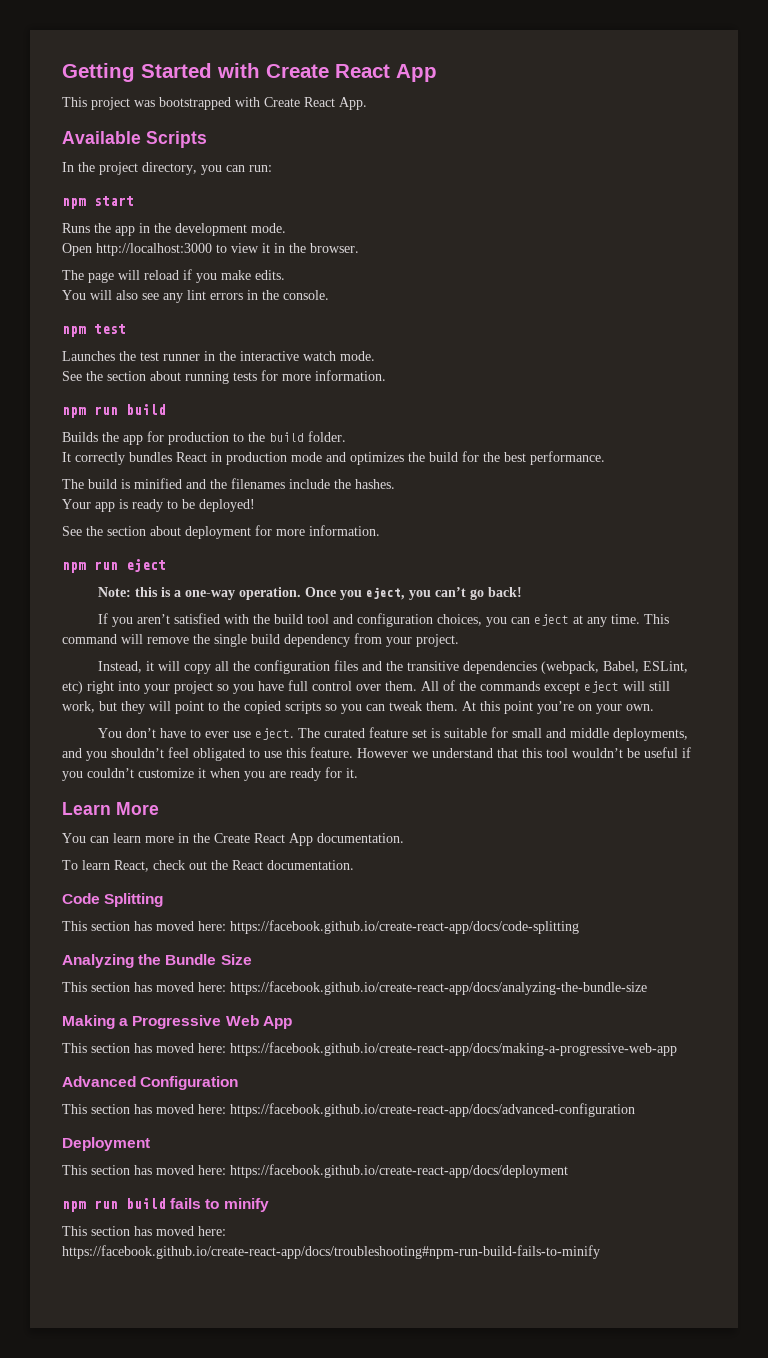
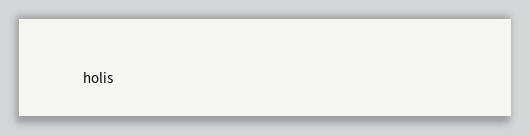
- Getting Started with Create React App
- This project was bootstrapped with Create React App.
- Available Scripts
- In the project directory, you can run:
- npm start
- Runs the app in the development mode.
- Open http://localhost:3000 to view it in the browser.
- The page will reload if you make edits.
- You will also see any lint errors in the console.
- npm test
- Launches the test runner in the interactive watch mode.
- See the section about running tests for more information.
- npm run build
- Builds the app for production to the build folder.
- It correctly bundles React in production mode and optimizes the build for the best performance.
- The build is minified and the filenames include the hashes.
- Your app is ready to be deployed!
- See the section about deployment for more information.
- npm run eject
- Note: this is a one-way operation. Once you eject, you can’t go back!
- If you aren’t satisfied with the build tool and configuration choices, you can eject at any time. This command will remove the single build dependency from your project.
- Instead, it will copy all the configuration files and the transitive dependencies (webpack, Babel, ESLint, etc) right into your project so you have full control over them. All of the commands except eject will still work, but they will point to the copied scripts so you can tweak them. At this point you’re on your own.
- You don’t have to ever use eject. The curated feature set is suitable for small and middle deployments, and you shouldn’t feel obligated to use this feature. However we understand that this tool wouldn’t be useful if you couldn’t customize it when you are ready for it.
- Learn More
- You can learn more in the Create React App documentation.
- To learn React, check out the React documentation.
- Code Splitting
- This section has moved here: https://facebook.github.io/create-react-app/docs/code-splitting
- Analyzing the Bundle Size
- This section has moved here: https://facebook.github.io/create-react-app/docs/analyzing-the-bundle-size
- Making a Progressive Web App
- This section has moved here: https://facebook.github.io/create-react-app/docs/making-a-progressive-web-app
- Advanced Configuration
- This section has moved here: https://facebook.github.io/create-react-app/docs/advanced-configuration
- Deployment
- This section has moved here: https://facebook.github.io/create-react-app/docs/deployment
- npm run build fails to minify
- This section has moved here: https://facebook.github.io/create-react-app/docs/troubleshooting#npm-run-build-fails-to-minify
+ holis

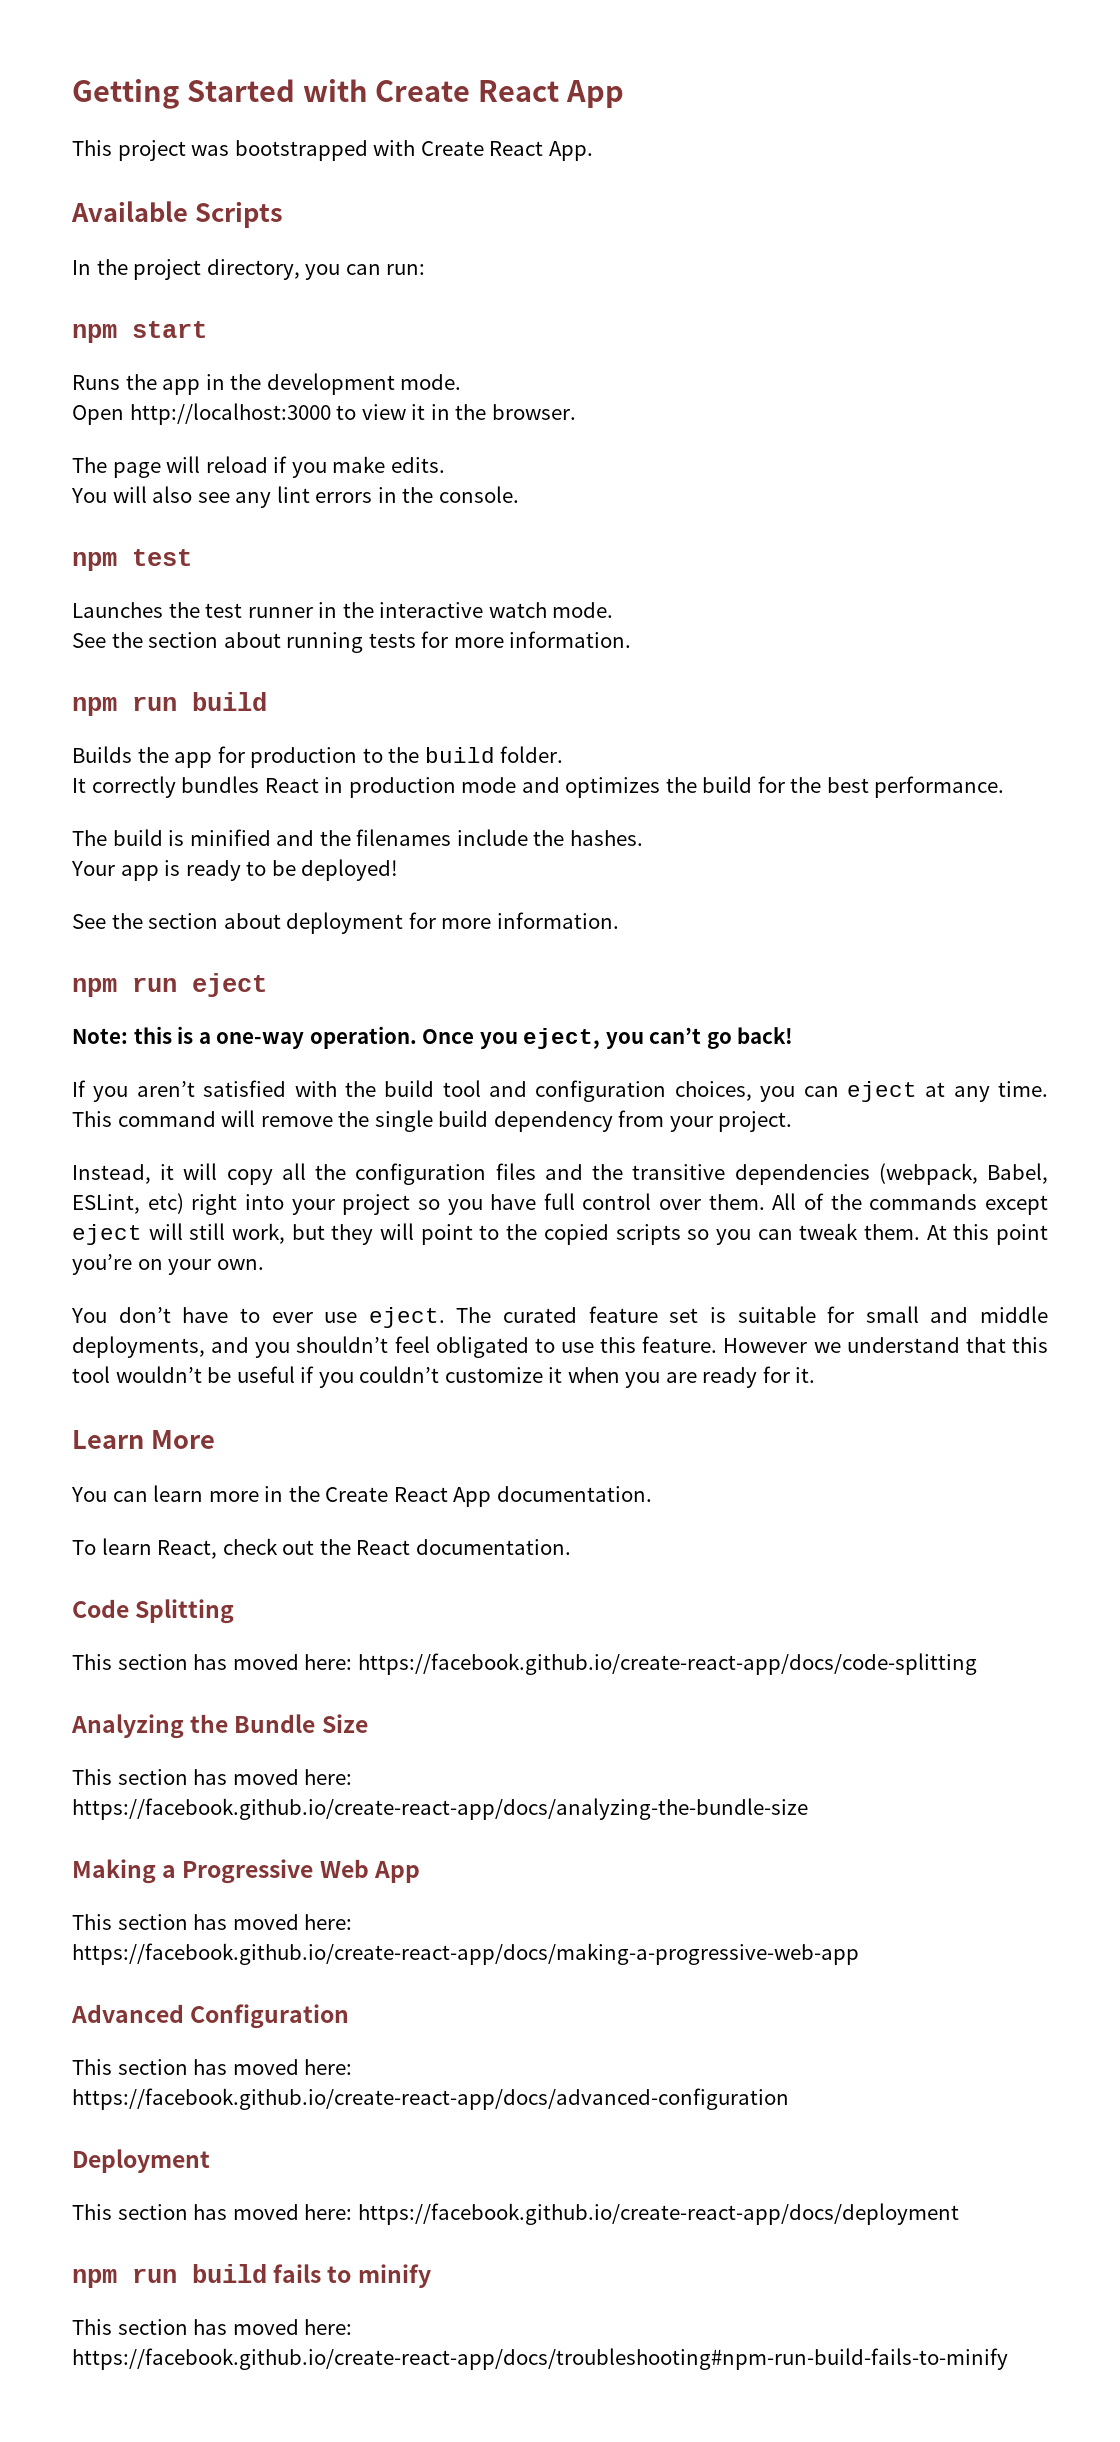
- holis
+ Getting Started with Create React App
+ This project was bootstrapped with Create React App.
+ Available Scripts
+ In the project directory, you can run:
+ npm start
+ Runs the app in the development mode.
+ Open http://localhost:3000 to view it in the browser.
+ The page will reload if you make edits.
+ You will also see any lint errors in the console.
+ npm test
+ Launches the test runner in the interactive watch mode.
+ See the section about running tests for more information.
+ npm run build
+ Builds the app for production to the build folder.
+ It correctly bundles React in production mode and optimizes the build for the best performance.
+ The build is minified and the filenames include the hashes.
+ Your app is ready to be deployed!
+ See the section about deployment for more information.
+ npm run eject
+ Note: this is a one-way operation. Once you eject, you can’t go back!
+ If you aren’t satisfied with the build tool and configuration choices, you can eject at any time. This command will remove the single build dependency from your project.
+ Instead, it will copy all the configuration files and the transitive dependencies (webpack, Babel, ESLint, etc) right into your project so you have full control over them. All of the commands except eject will still work, but they will point to the copied scripts so you can tweak them. At this point you’re on your own.
+ You don’t have to ever use eject. The curated feature set is suitable for small and middle deployments, and you shouldn’t feel obligated to use this feature. However we understand that this tool wouldn’t be useful if you couldn’t customize it when you are ready for it.
+ Learn More
+ You can learn more in the Create React App documentation.
+ To learn React, check out the React documentation.
+ Code Splitting
+ This section has moved here: https://facebook.github.io/create-react-app/docs/code-splitting
+ Analyzing the Bundle Size
+ This section has moved here: https://facebook.github.io/create-react-app/docs/analyzing-the-bundle-size
+ Making a Progressive Web App
+ This section has moved here: https://facebook.github.io/create-react-app/docs/making-a-progressive-web-app
+ Advanced Configuration
+ This section has moved here: https://facebook.github.io/create-react-app/docs/advanced-configuration
+ Deployment
+ This section has moved here: https://facebook.github.io/create-react-app/docs/deployment
+ npm run build fails to minify
+ This section has moved here: https://facebook.github.io/create-react-app/docs/troubleshooting#npm-run-build-fails-to-minify

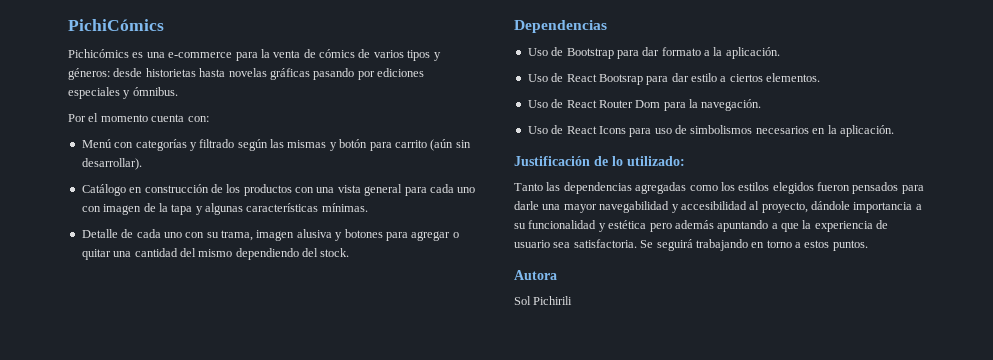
- Getting Started with Create React App
- This project was bootstrapped with Create React App.
- Available Scripts
- In the project directory, you can run:
- npm start
- Runs the app in the development mode.
- Open http://localhost:3000 to view it in the browser.
- The page will reload if you make edits.
- You will also see any lint errors in the console.
- npm test
- Launches the test runner in the interactive watch mode.
- See the section about running tests for more information.
- npm run build
- Builds the app for production to the build folder.
- It correctly bundles React in production mode and optimizes the build for the best performance.
- The build is minified and the filenames include the hashes.
- Your app is ready to be deployed!
- See the section about deployment for more information.
- npm run eject
- Note: this is a one-way operation. Once you eject, you can’t go back!
- If you aren’t satisfied with the build tool and configuration choices, you can eject at any time. This command will remove the single build dependency from your project.
- Instead, it will copy all the configuration files and the transitive dependencies (webpack, Babel, ESLint, etc) right into your project so you have full control over them. All of the commands except eject will still work, but they will point to the copied scripts so you can tweak them. At this point you’re on your own.
- You don’t have to ever use eject. The curated feature set is suitable for small and middle deployments, and you shouldn’t feel obligated to use this feature. However we understand that this tool wouldn’t be useful if you couldn’t customize it when you are ready for it.
- Learn More
- You can learn more in the Create React App documentation.
- To learn React, check out the React documentation.
- Code Splitting
- This section has moved here: https://facebook.github.io/create-react-app/docs/code-splitting
- Analyzing the Bundle Size
- This section has moved here: https://facebook.github.io/create-react-app/docs/analyzing-the-bundle-size
- Making a Progressive Web App
- This section has moved here: https://facebook.github.io/create-react-app/docs/making-a-progressive-web-app
- Advanced Configuration
- This section has moved here: https://facebook.github.io/create-react-app/docs/advanced-configuration
- Deployment
- This section has moved here: https://facebook.github.io/create-react-app/docs/deployment
- npm run build fails to minify
- This section has moved here: https://facebook.github.io/create-react-app/docs/troubleshooting#npm-run-build-fails-to-minify
+ PichiCómics
+ Pichicómics es una e-commerce para la venta de cómics de varios tipos y géneros: desde historietas hasta novelas gráficas pasando por ediciones especiales y ómnibus.
+ Por el momento cuenta con:
+ Menú con categorías y filtrado según las mismas y botón para carrito (aún sin desarrollar).
+ Catálogo en construcción de los productos con una vista general para cada uno con imagen de la tapa y algunas características mínimas.
+ Detalle de cada uno con su trama, imagen alusiva y botones para agregar o quitar una cantidad del mismo dependiendo del stock.
+ Dependencias
+ Uso de Bootstrap para dar formato a la aplicación.
+ Uso de React Bootsrap para dar estilo a ciertos elementos.
+ Uso de React Router Dom para la navegación.
+ Uso de React Icons para uso de simbolismos necesarios en la aplicación.
+ Justificación de lo utilizado:
+ Tanto las dependencias agregadas como los estilos elegidos fueron pensados para darle una mayor navegabilidad y accesibilidad al proyecto, dándole importancia a su funcionalidad y estética pero además apuntando a que la experiencia de usuario sea satisfactoria. Se seguirá trabajando en torno a estos puntos.
+ Autora
+ Sol Pichirili

